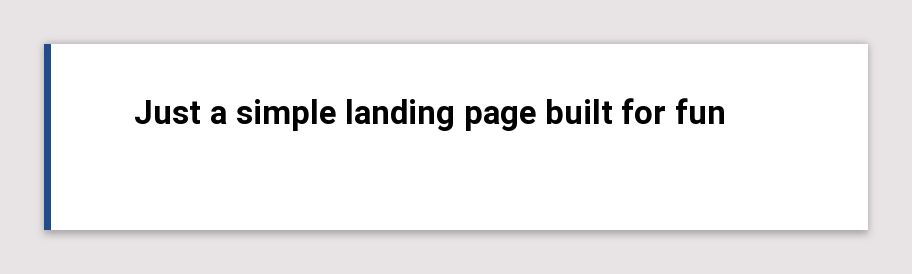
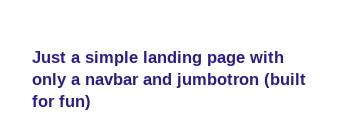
- Just a simple landing page built for fun
+ Just a simple landing page with only a navbar and jumbotron (built for fun)

